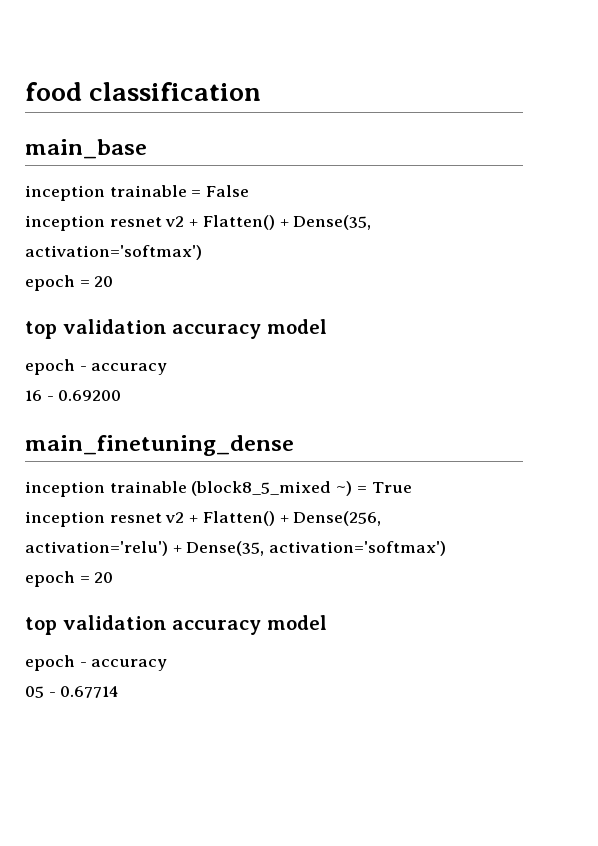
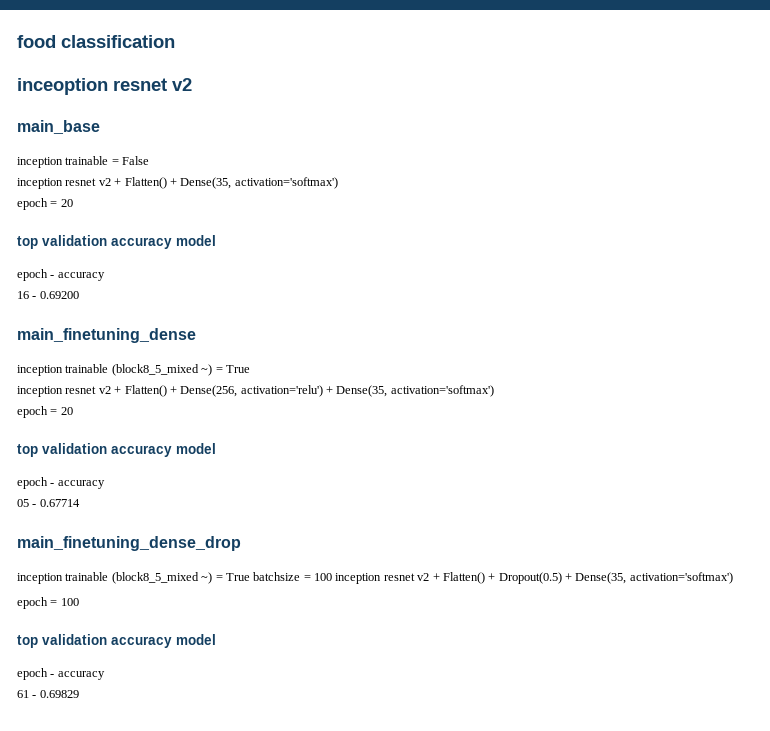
+ inceoption resnet v2
+ main_finetuning_dense_drop
+ inception trainable (block8_5_mixed ~) = True batchsize = 100 inception resnet v2 + Flatten() + Dropout(0.5) + Dense(35, activation='softmax')
+ epoch = 100
+ top validation accuracy model
+ epoch - accuracy
+ 61 - 0.69829

